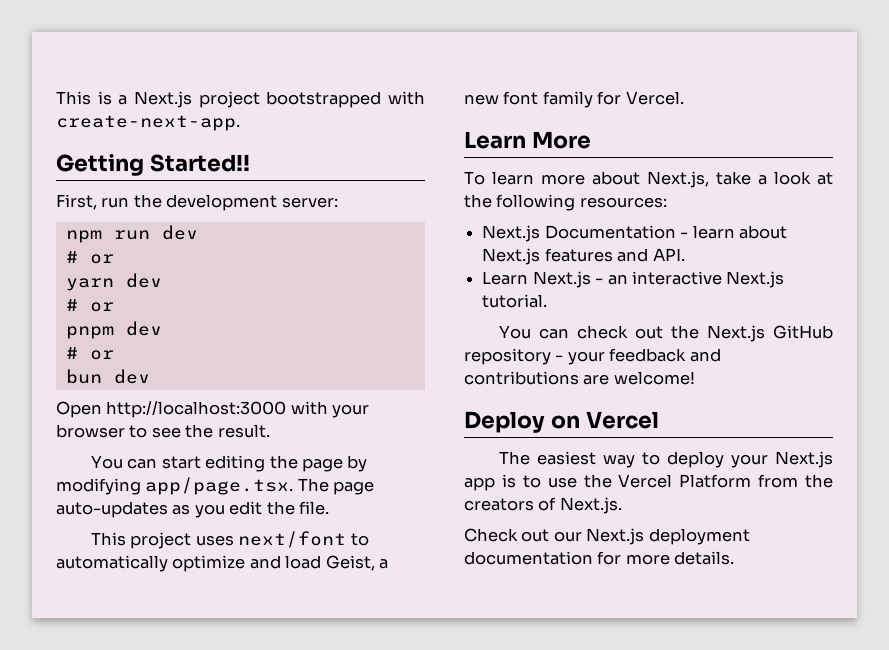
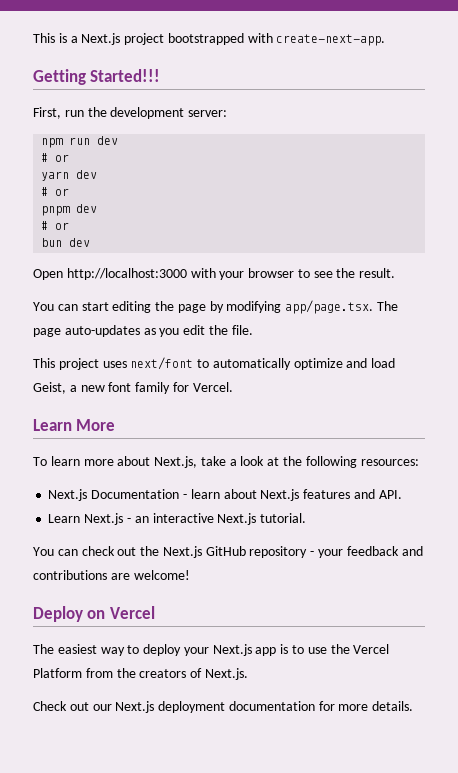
- Getting Started!!
+ Getting Started!!!

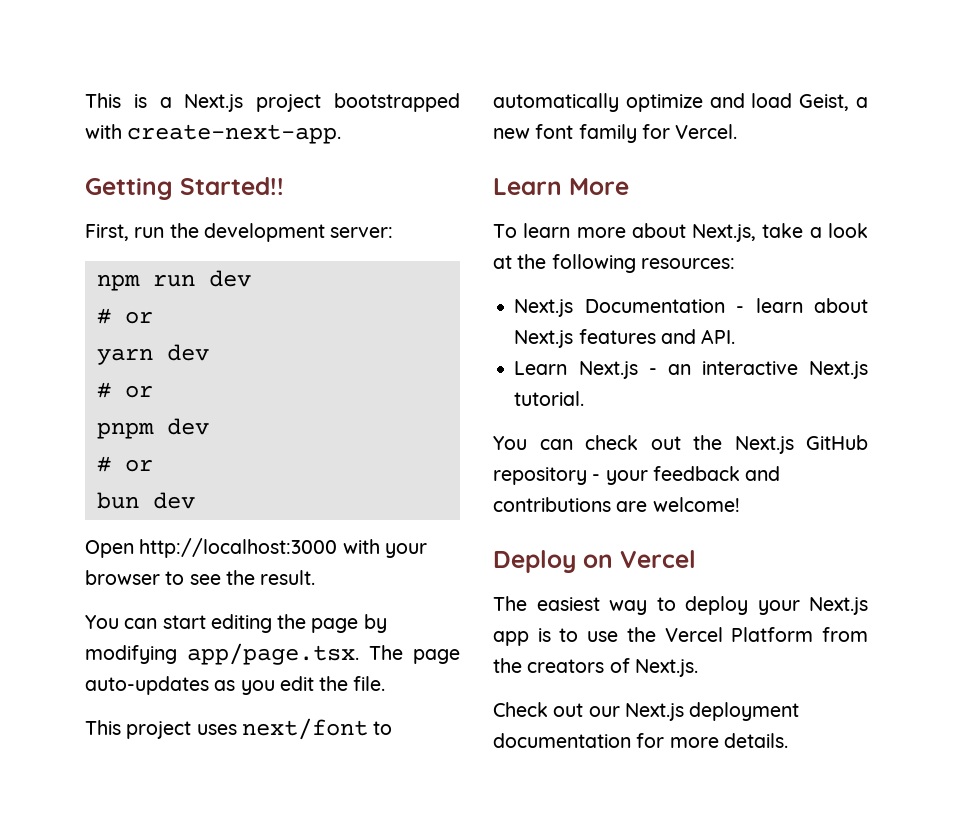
- Getting Started!!!
+ Getting Started!!

